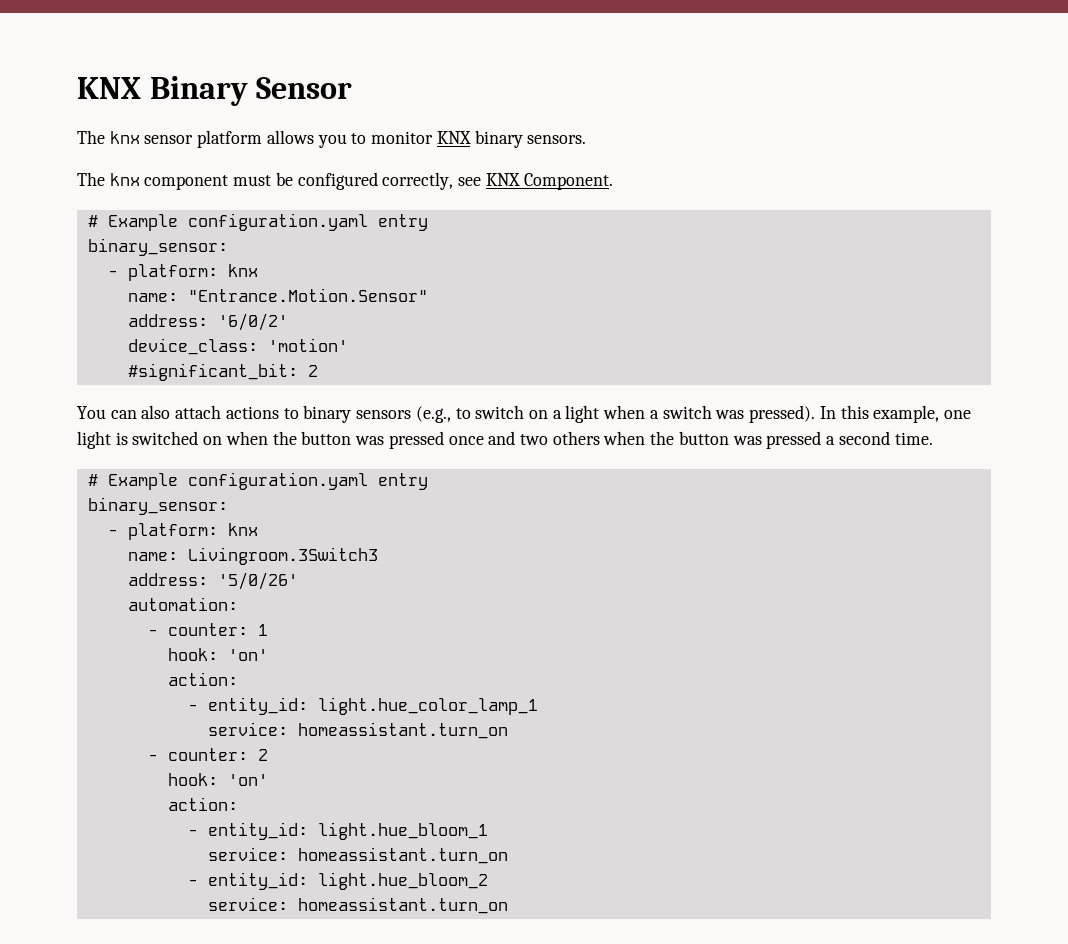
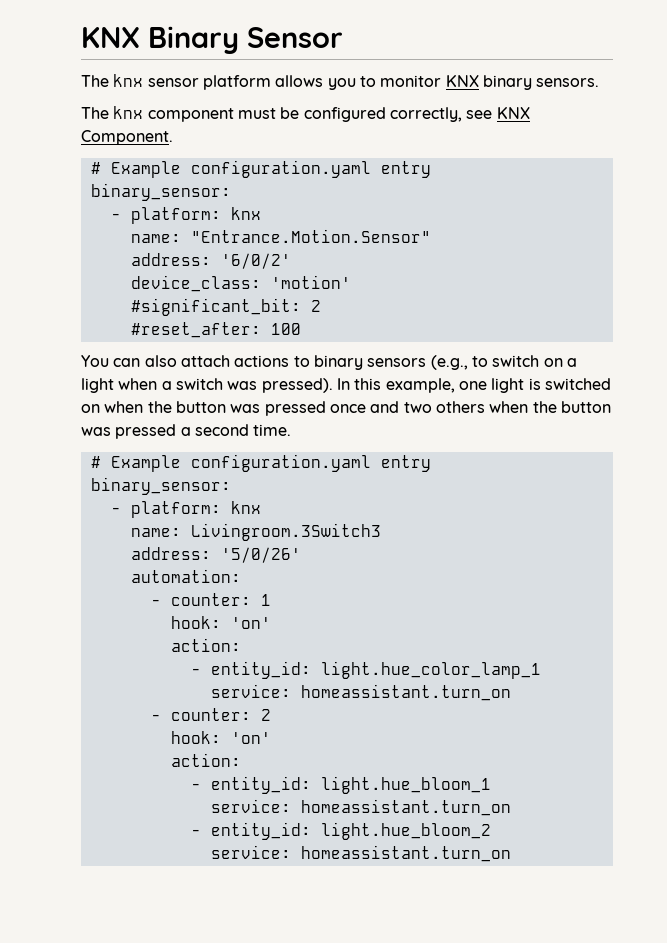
+ #reset_after: 100

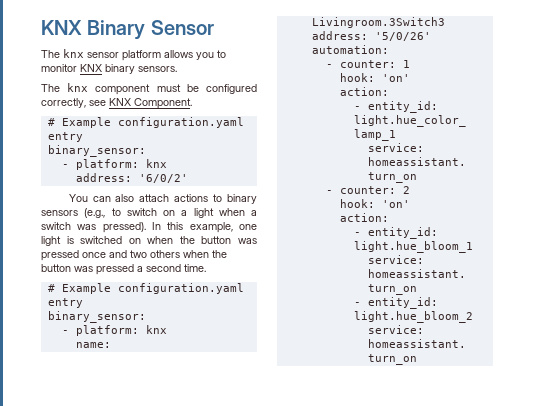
- name: "Entrance.Motion.Sensor"
- device_class: 'motion'
- #significant_bit: 2
- #reset_after: 100

